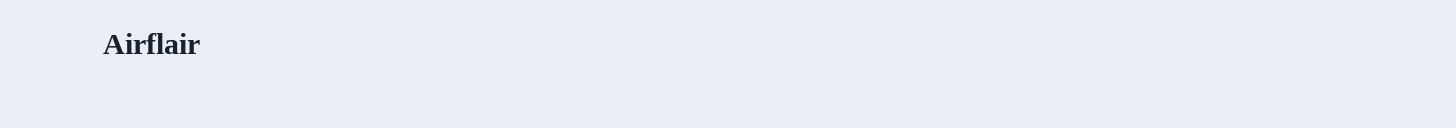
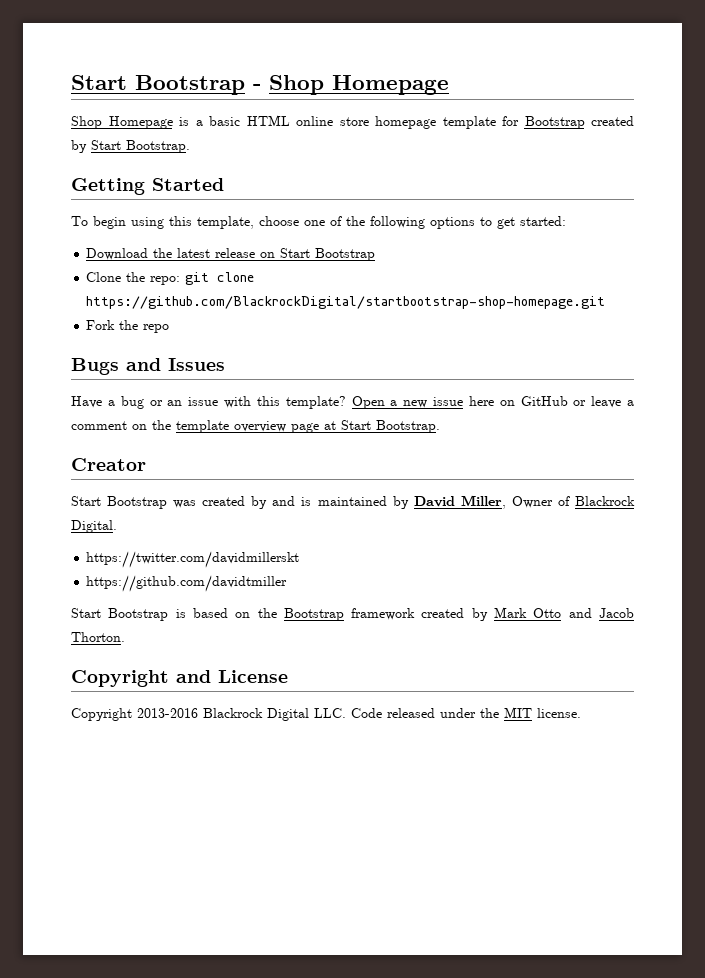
- Airflair
+ Start Bootstrap - Shop Homepage
+ Shop Homepage is a basic HTML online store homepage template for Bootstrap created by Start Bootstrap.
+ Getting Started
+ To begin using this template, choose one of the following options to get started:
+ Download the latest release on Start Bootstrap
+ Clone the repo: git clone https://github.com/BlackrockDigital/startbootstrap-shop-homepage.git
+ Fork the repo
+ Bugs and Issues
+ Have a bug or an issue with this template? Open a new issue here on GitHub or leave a comment on the template overview page at Start Bootstrap.
+ Creator
+ Start Bootstrap was created by and is maintained by David Miller, Owner of Blackrock Digital.
+ https://twitter.com/davidmillerskt
+ https://github.com/davidtmiller
+ Start Bootstrap is based on the Bootstrap framework created by Mark Otto and Jacob Thorton.
+ Copyright and License
+ Copyright 2013-2016 Blackrock Digital LLC. Code released under the MIT license.

